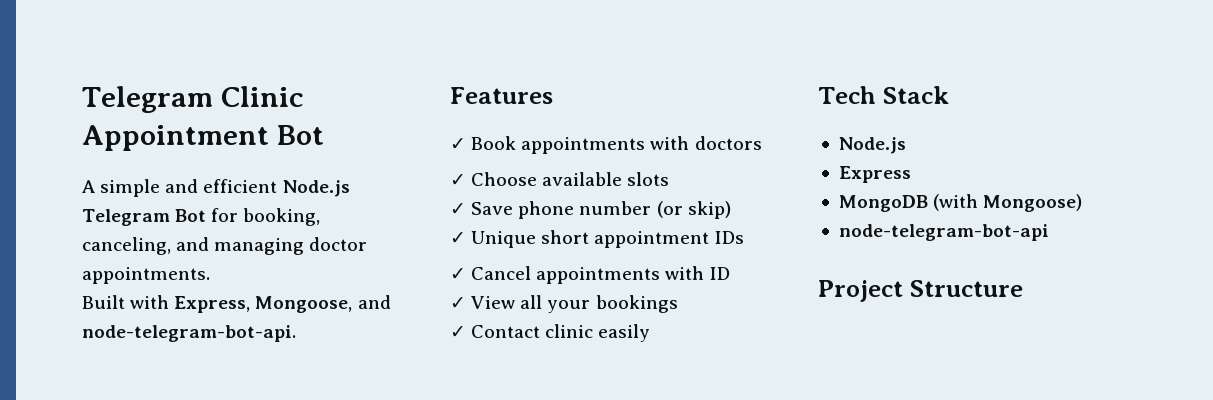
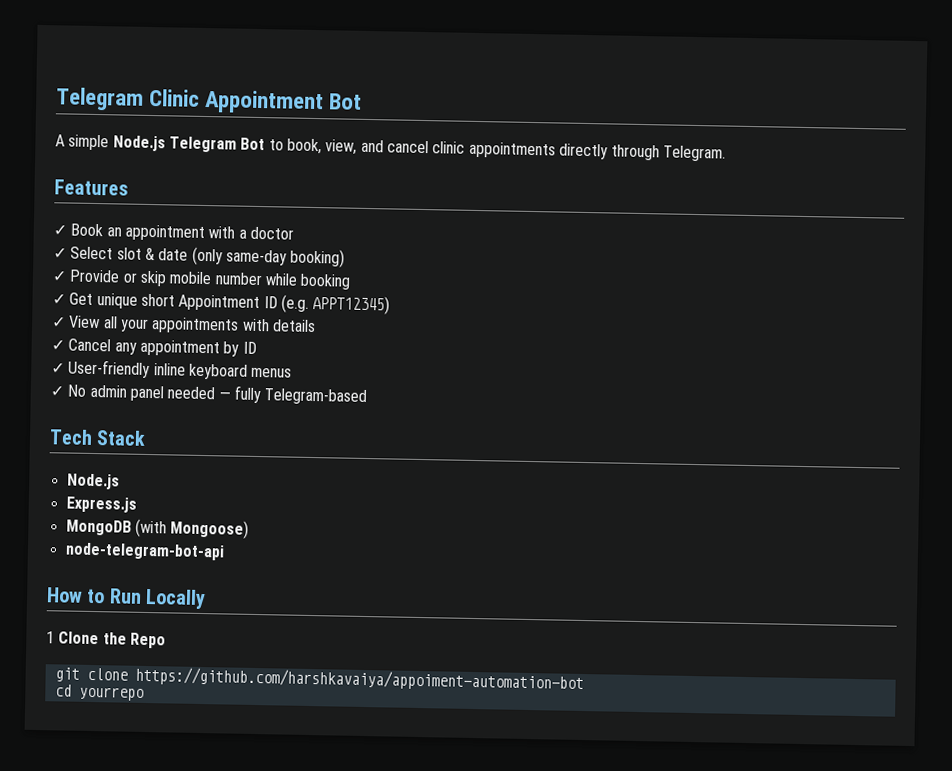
- A simple and efficient Node.js Telegram Bot for booking, canceling, and managing doctor appointments.
- Built with Express, Mongoose, and node-telegram-bot-api.
+ A simple Node.js Telegram Bot to book, view, and cancel clinic appointments directly through Telegram.
  Features
- ✓ Book appointments with doctors
- ✓ Choose available slots
- ✓ Save phone number (or skip)
- ✓ Unique short appointment IDs
- ✓ Cancel appointments with ID
+ ✓ Book an appointment with a doctor
+ ✓ Select slot & date (only same-day booking)
+ ✓ Provide or skip mobile number while booking
+ ✓ Get unique short Appointment ID (e.g. APPT12345)
- ✓ View all your bookings
- ✓ Contact clinic easily
+ ✓ View all your appointments with details
+ ✓ Cancel any appointment by ID
+ ✓ User-friendly inline keyboard menus
+ ✓ No admin panel needed — fully Telegram-based
- Express
+ Express.js
- Project Structure
+ How to Run Locally
+ 1 Clone the Repo
+ git clone https://github.com/harshkavaiya/appoiment-automation-bot
+ cd yourrepo

